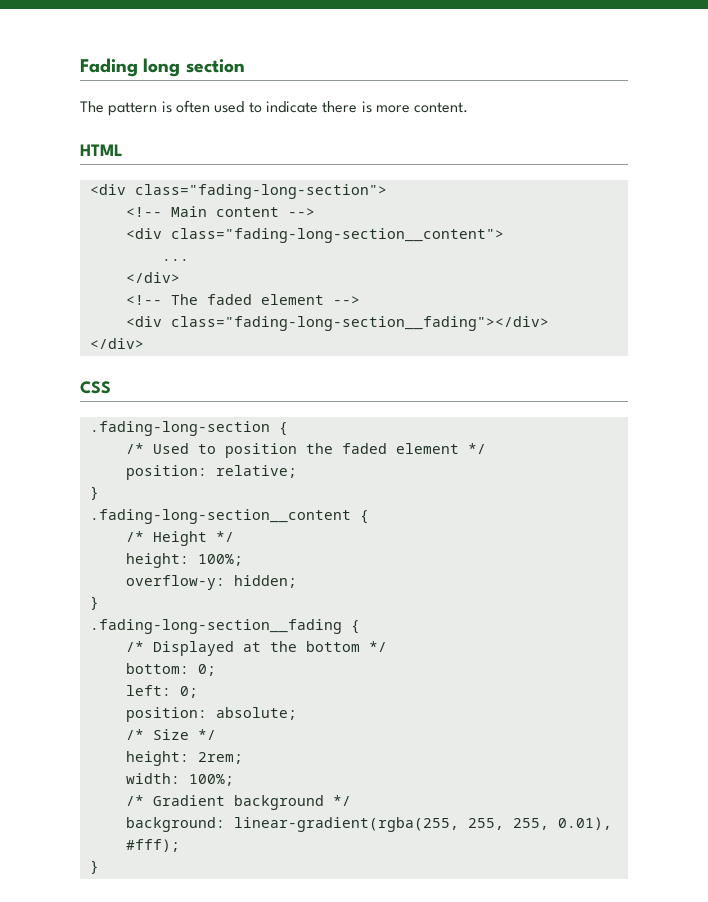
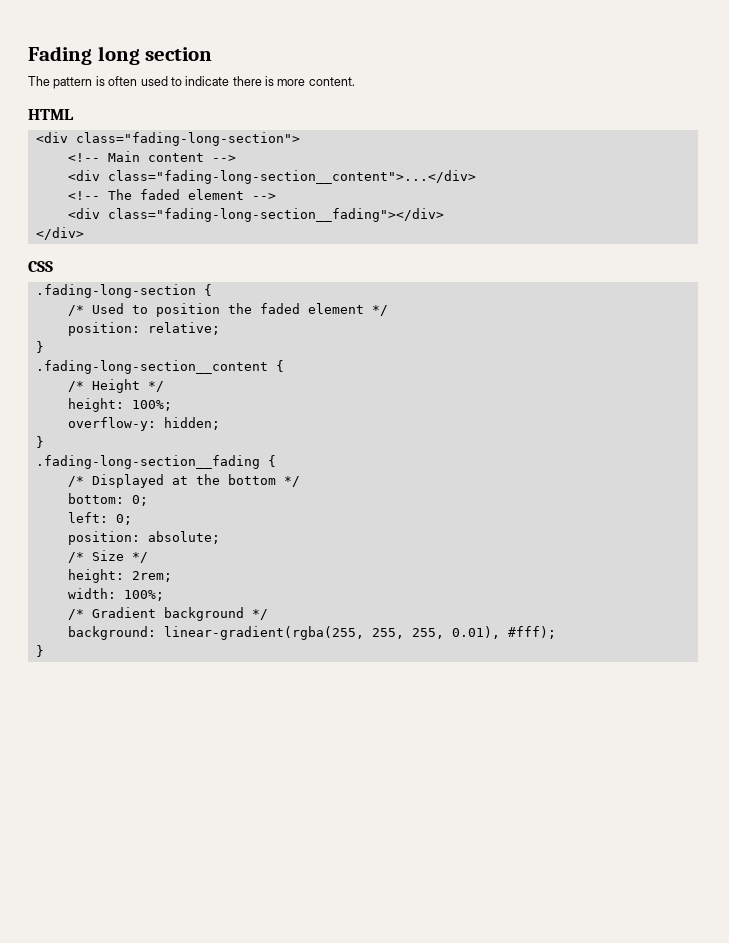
- <div class="fading-long-section__content">
- ...
- </div>
+ <div class="fading-long-section__content">...</div>

